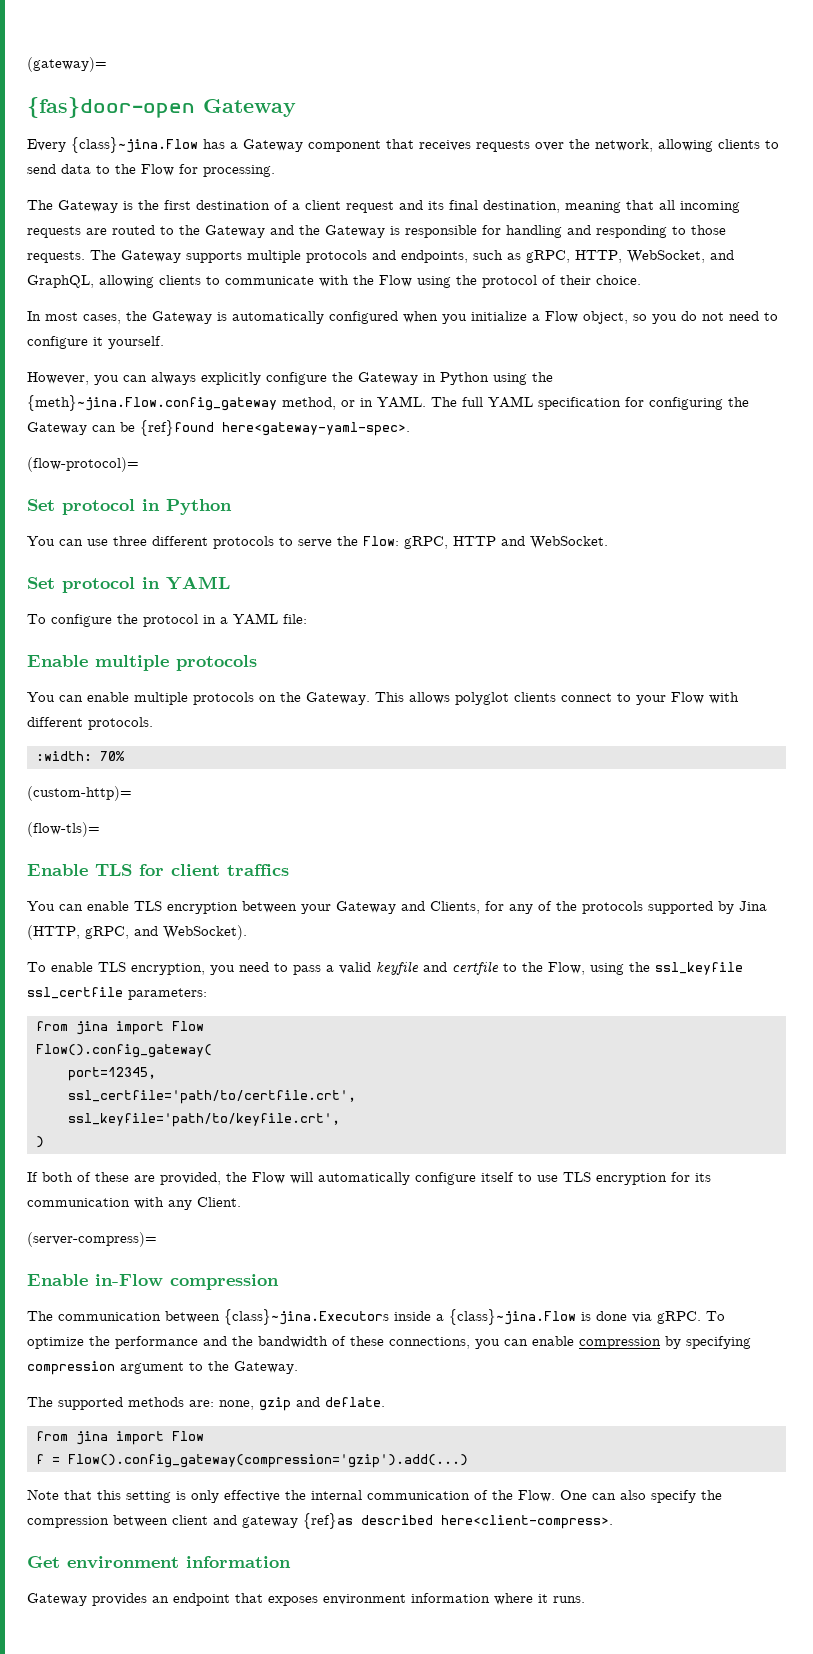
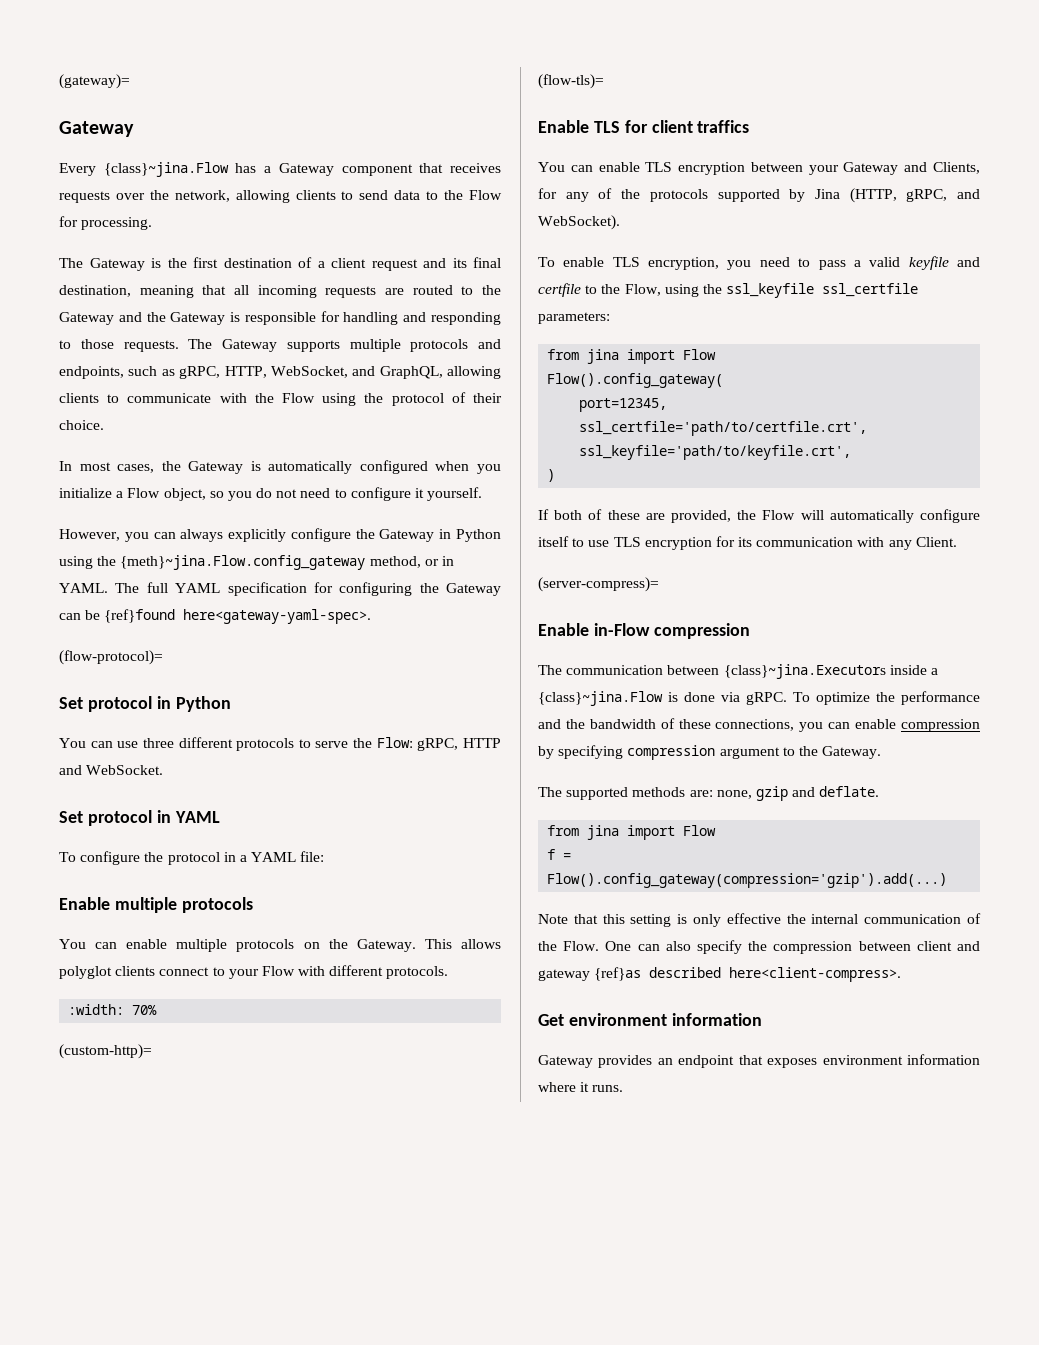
  (gateway)=
- {fas}door-open Gateway
+ Gateway

